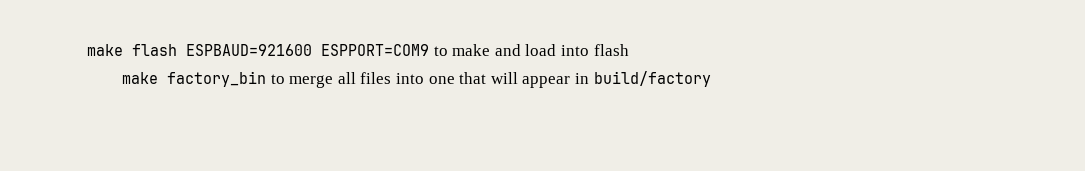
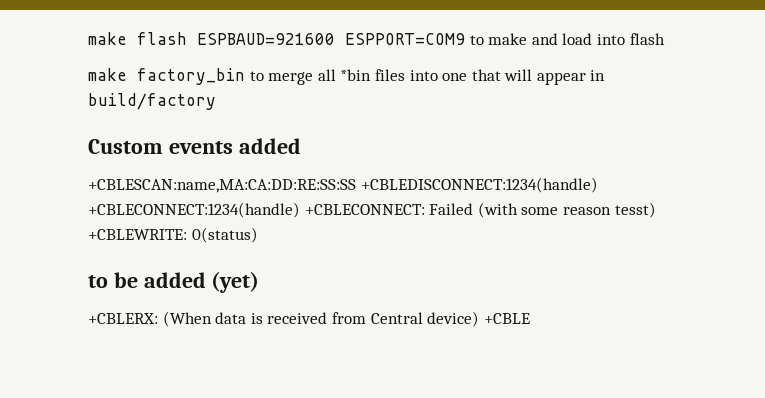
- make factory_bin to merge all files into one that will appear in build/factory
+ make factory_bin to merge all *bin files into one that will appear in build/factory
+ Custom events added
+ +CBLESCAN:name,MA:CA:DD:RE:SS:SS +CBLEDISCONNECT:1234(handle) +CBLECONNECT:1234(handle) +CBLECONNECT: Failed (with some reason tesst) +CBLEWRITE: 0(status)
+ to be added (yet)
+ +CBLERX: (When data is received from Central device) +CBLE

